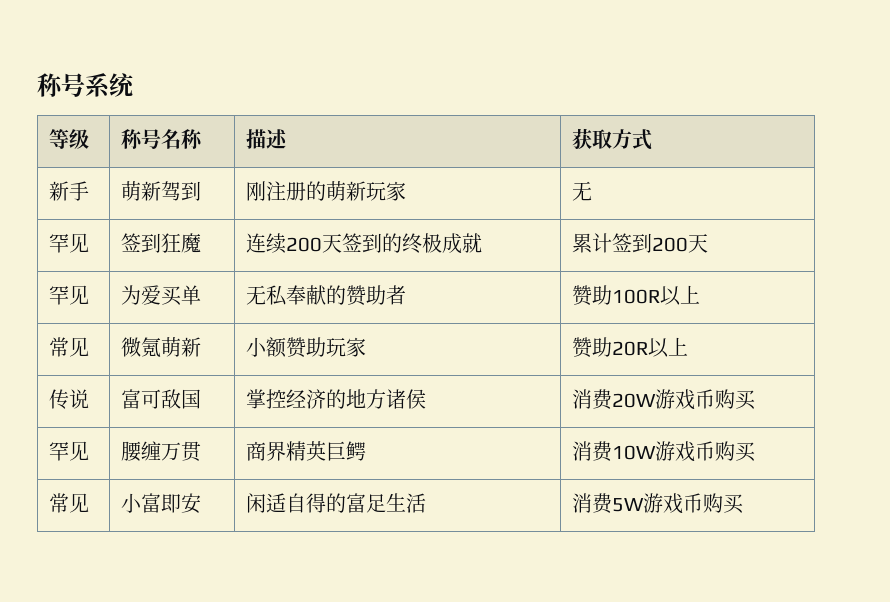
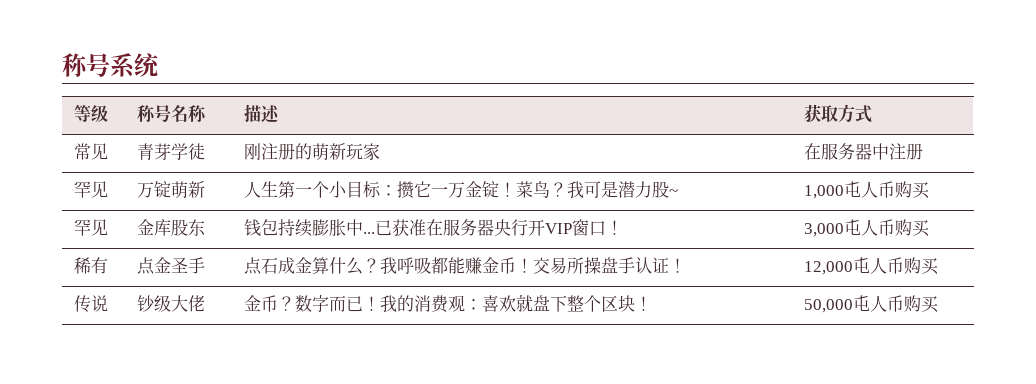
- 新手 | 萌新驾到 | 刚注册的萌新玩家 | 无
- 罕见 | 签到狂魔 | 连续200天签到的终极成就 | 累计签到200天
- 罕见 | 为爱买单 | 无私奉献的赞助者 | 赞助100R以上
- 常见 | 微氪萌新 | 小额赞助玩家 | 赞助20R以上
- 传说 | 富可敌国 | 掌控经济的地方诸侯 | 消费20W游戏币购买
- 罕见 | 腰缠万贯 | 商界精英巨鳄 | 消费10W游戏币购买
- 常见 | 小富即安 | 闲适自得的富足生活 | 消费5W游戏币购买
+ 常见 | 青芽学徒 | 刚注册的萌新玩家 | 在服务器中注册
+ 罕见 | 万锭萌新 | 人生第一个小目标：攒它一万金锭！菜鸟？我可是潜力股~ | 1,000屯人币购买
+ 罕见 | 金库股东 | 钱包持续膨胀中...已获准在服务器央行开VIP窗口！ | 3,000屯人币购买
+ 稀有 | 点金圣手 | 点石成金算什么？我呼吸都能赚金币！交易所操盘手认证！ | 12,000屯人币购买
+ 传说 | 钞级大佬 | 金币？数字而已！我的消费观：喜欢就盘下整个区块！ | 50,000屯人币购买

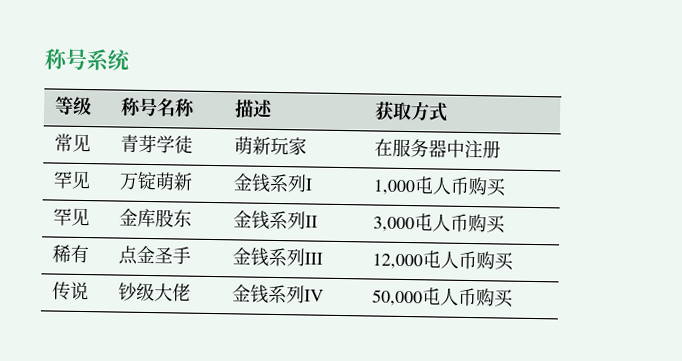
- 常见 | 青芽学徒 | 刚注册的萌新玩家 | 在服务器中注册
+ 常见 | 青芽学徒 | 萌新玩家 | 在服务器中注册
- 罕见 | 万锭萌新 | 人生第一个小目标：攒它一万金锭！菜鸟？我可是潜力股~ | 1,000屯人币购买
+ 罕见 | 万锭萌新 | 金钱系列I | 1,000屯人币购买
- 罕见 | 金库股东 | 钱包持续膨胀中...已获准在服务器央行开VIP窗口！ | 3,000屯人币购买
+ 罕见 | 金库股东 | 金钱系列II | 3,000屯人币购买
- 稀有 | 点金圣手 | 点石成金算什么？我呼吸都能赚金币！交易所操盘手认证！ | 12,000屯人币购买
+ 稀有 | 点金圣手 | 金钱系列III | 12,000屯人币购买
- 传说 | 钞级大佬 | 金币？数字而已！我的消费观：喜欢就盘下整个区块！ | 50,000屯人币购买
+ 传说 | 钞级大佬 | 金钱系列IV | 50,000屯人币购买

